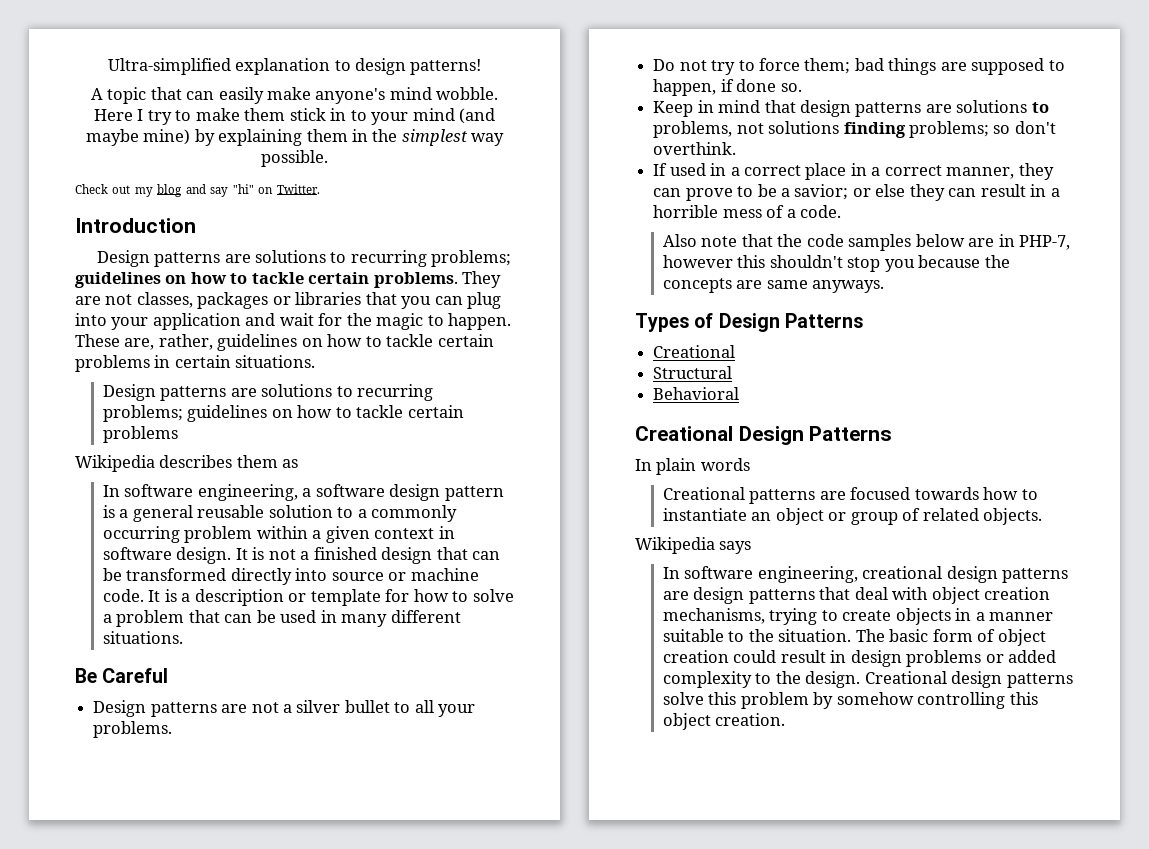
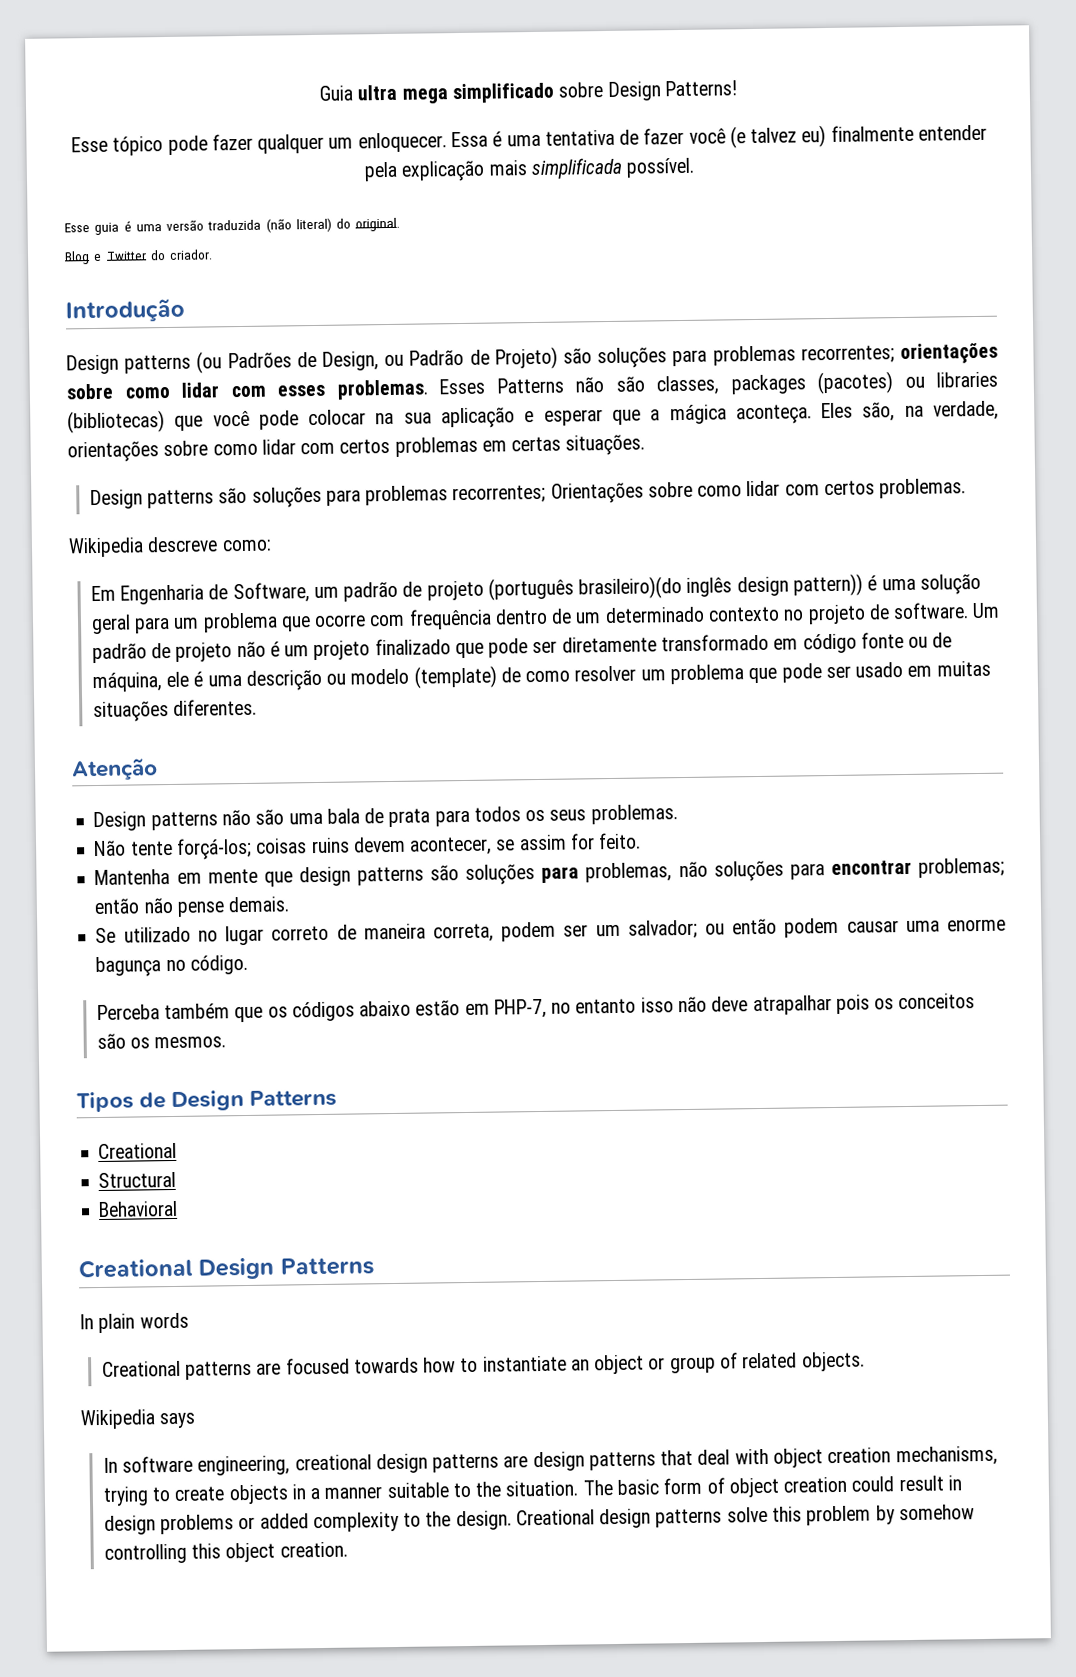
- Ultra-simplified explanation to design patterns!
- A topic that can easily make anyone's mind wobble. Here I try to make them stick in to your mind (and maybe mine) by explaining them in the simplest way possible.
- Check out my blog and say "hi" on Twitter.
- Introduction
- Design patterns are solutions to recurring problems; guidelines on how to tackle certain problems. They are not classes, packages or libraries that you can plug into your application and wait for the magic to happen. These are, rather, guidelines on how to tackle certain problems in certain situations.
- Design patterns are solutions to recurring problems; guidelines on how to tackle certain problems
- Wikipedia describes them as
- In software engineering, a software design pattern is a general reusable solution to a commonly occurring problem within a given context in software design. It is not a finished design that can be transformed directly into source or machine code. It is a description or template for how to solve a problem that can be used in many different situations.
- Be Careful
- Design patterns are not a silver bullet to all your problems.
- Do not try to force them; bad things are supposed to happen, if done so.
- Keep in mind that design patterns are solutions to problems, not solutions finding problems; so don't overthink.
- If used in a correct place in a correct manner, they can prove to be a savior; or else they can result in a horrible mess of a code.
- Also note that the code samples below are in PHP-7, however this shouldn't stop you because the concepts are same anyways.
- Types of Design Patterns
+ Guia ultra mega simplificado sobre Design Patterns!
+ Esse tópico pode fazer qualquer um enloquecer. Essa é uma tentativa de fazer você (e talvez eu) finalmente entender pela explicação mais simplificada possível.
+ Esse guia é uma versão traduzida (não literal) do original.
+ Blog e Twitter do criador.
+ Introdução
+ Design patterns (ou Padrões de Design, ou Padrão de Projeto) são soluções para problemas recorrentes; orientações sobre como lidar com esses problemas. Esses Patterns não são classes, packages (pacotes) ou libraries (bibliotecas) que você pode colocar na sua aplicação e esperar que a mágica aconteça. Eles são, na verdade, orientações sobre como lidar com certos problemas em certas situações.
+ Design patterns são soluções para problemas recorrentes; Orientações sobre como lidar com certos problemas.
+ Wikipedia descreve como:
+ Em Engenharia de Software, um padrão de projeto (português brasileiro)(do inglês design pattern)) é uma solução geral para um problema que ocorre com frequência dentro de um determinado contexto no projeto de software. Um padrão de projeto não é um projeto finalizado que pode ser diretamente transformado em código fonte ou de máquina, ele é uma descrição ou modelo (template) de como resolver um problema que pode ser usado em muitas situações diferentes.
+ Atenção
+ Design patterns não são uma bala de prata para todos os seus problemas.
+ Não tente forçá-los; coisas ruins devem acontecer, se assim for feito.
+ Mantenha em mente que design patterns são soluções para problemas, não soluções para encontrar problemas; então não pense demais.
+ Se utilizado no lugar correto de maneira correta, podem ser um salvador; ou então podem causar uma enorme bagunça no código.
+ Perceba também que os códigos abaixo estão em PHP-7, no entanto isso não deve atrapalhar pois os conceitos são os mesmos.
+ Tipos de Design Patterns

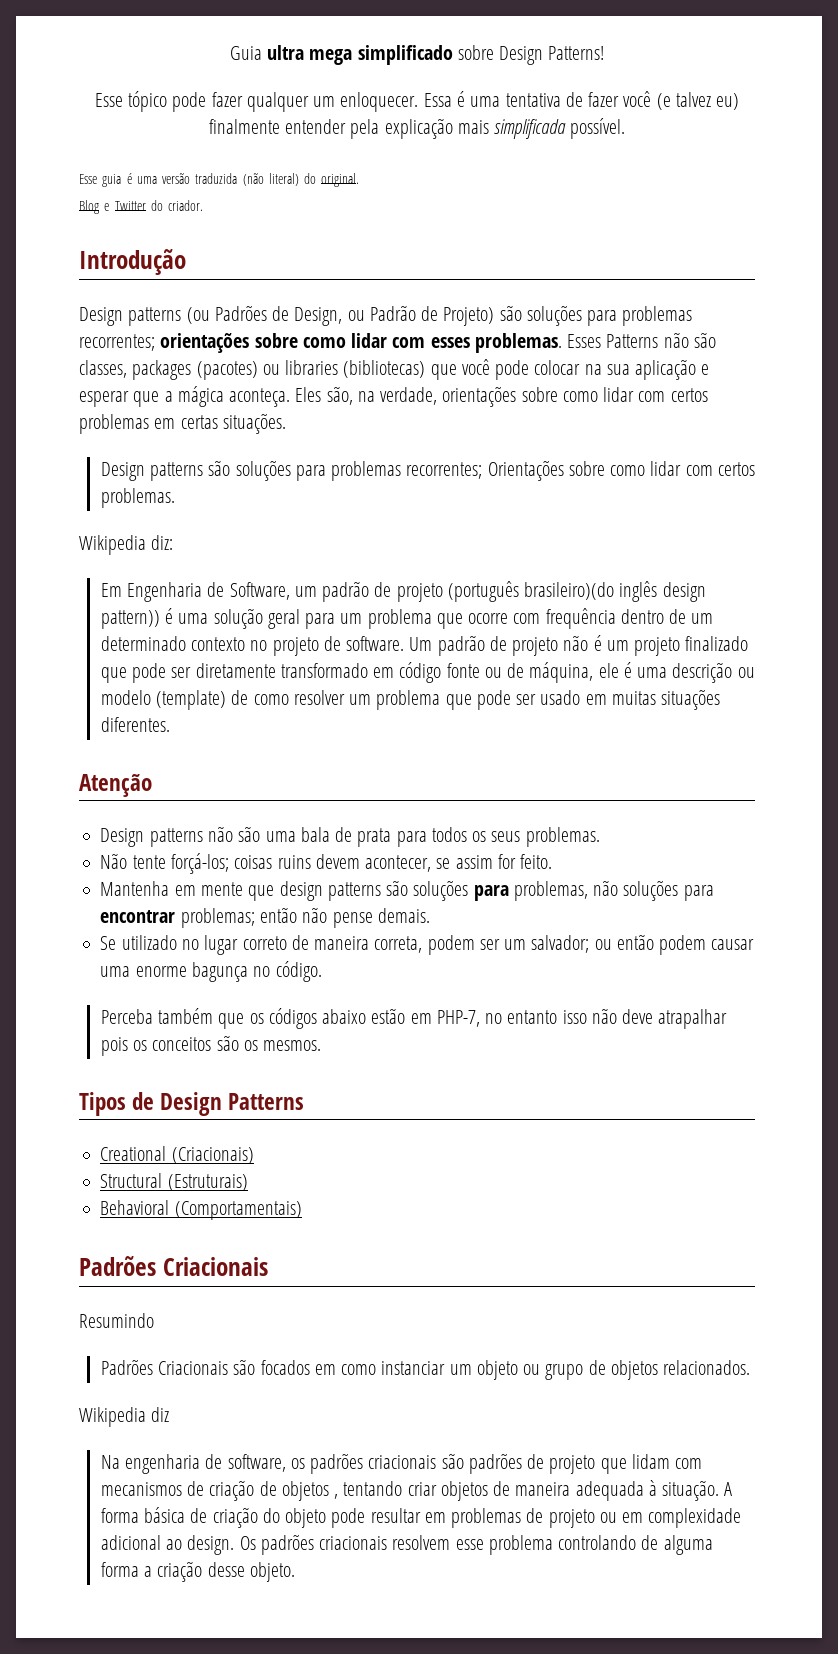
- Wikipedia descreve como:
+ Wikipedia diz:
  Tipos de Design Patterns
- Creational
+ Creational (Criacionais)
- Structural
+ Structural (Estruturais)
- Behavioral
- Creational Design Patterns
- In plain words
- Creational patterns are focused towards how to instantiate an object or group of related objects.
- Wikipedia says
- In software engineering, creational design patterns are design patterns that deal with object creation mechanisms, trying to create objects in a manner suitable to the situation. The basic form of object creation could result in design problems or added complexity to the design. Creational design patterns solve this problem by somehow controlling this object creation.
+ Behavioral (Comportamentais)
+ Padrões Criacionais
+ Resumindo
+ Padrões Criacionais são focados em como instanciar um objeto ou grupo de objetos relacionados.
+ Wikipedia diz
+ Na engenharia de software, os padrões criacionais são padrões de projeto que lidam com mecanismos de criação de objetos , tentando criar objetos de maneira adequada à situação. A forma básica de criação do objeto pode resultar em problemas de projeto ou em complexidade adicional ao design. Os padrões criacionais resolvem esse problema controlando de alguma forma a criação desse objeto.

